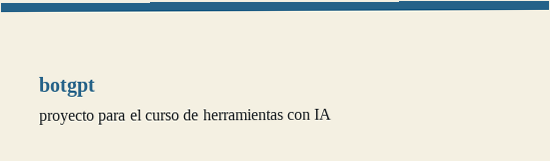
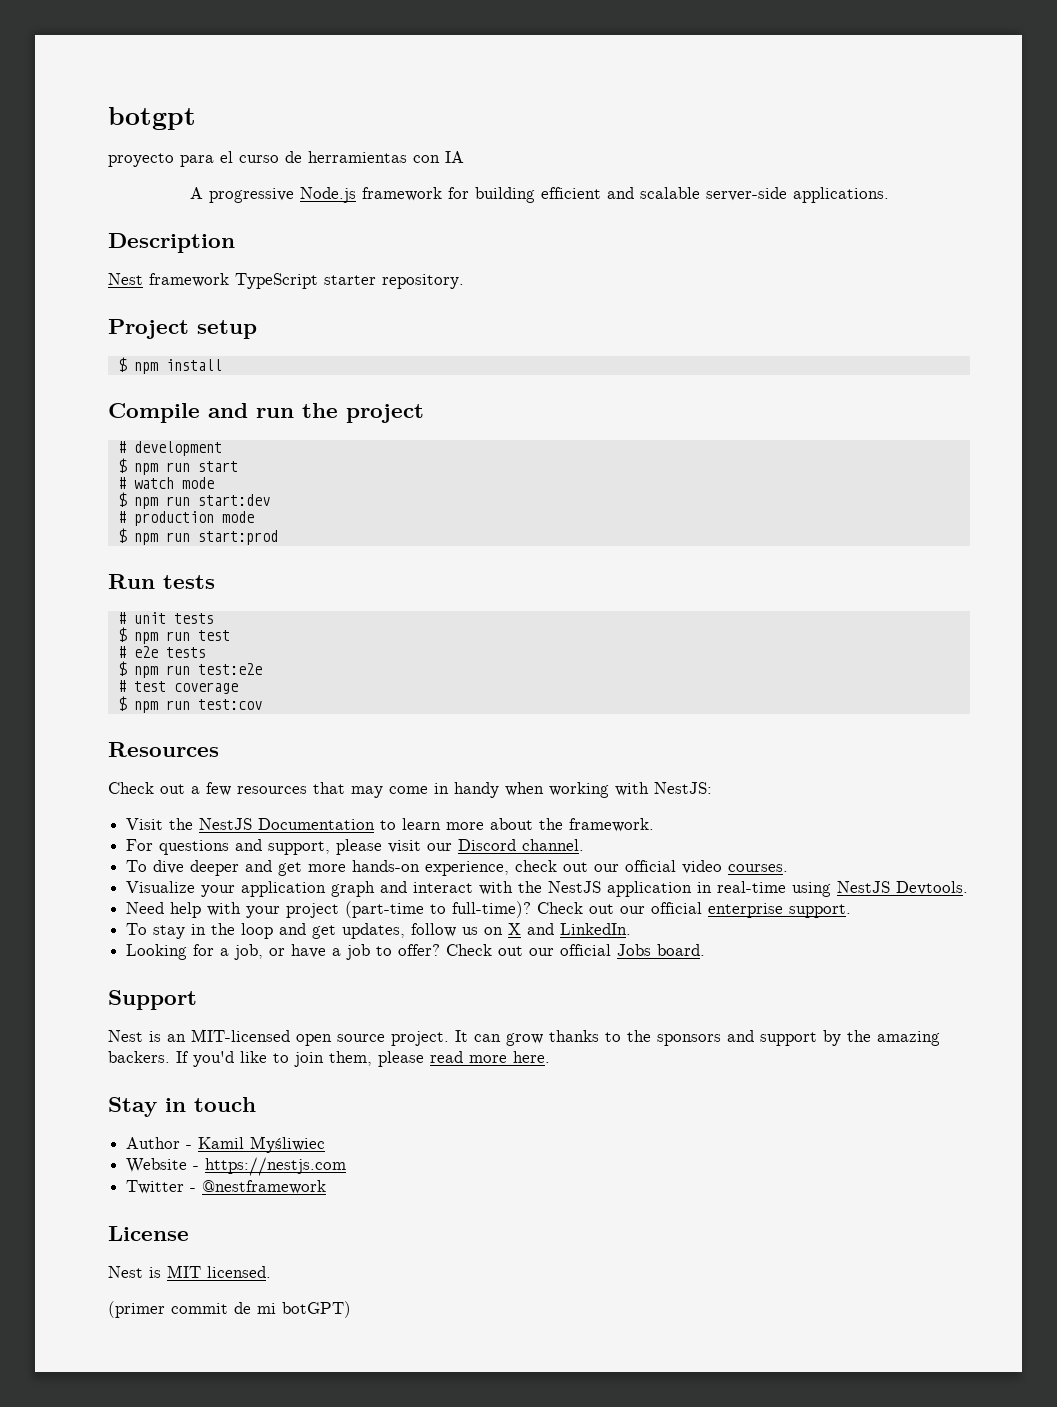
+ A progressive Node.js framework for building efficient and scalable server-side applications.
+ Description
+ Nest framework TypeScript starter repository.
+ Project setup
+ $ npm install
+ Compile and run the project
+ # development
+ $ npm run start
+ # watch mode
+ $ npm run start:dev
+ # production mode
+ $ npm run start:prod
+ Run tests
+ # unit tests
+ $ npm run test
+ # e2e tests
+ $ npm run test:e2e
+ # test coverage
+ $ npm run test:cov
+ Resources
+ Check out a few resources that may come in handy when working with NestJS:
+ Visit the NestJS Documentation to learn more about the framework.
+ For questions and support, please visit our Discord channel.
+ To dive deeper and get more hands-on experience, check out our official video courses.
+ Visualize your application graph and interact with the NestJS application in real-time using NestJS Devtools.
+ Need help with your project (part-time to full-time)? Check out our official enterprise support.
+ To stay in the loop and get updates, follow us on X and LinkedIn.
+ Looking for a job, or have a job to offer? Check out our official Jobs board.
+ Support
+ Nest is an MIT-licensed open source project. It can grow thanks to the sponsors and support by the amazing backers. If you'd like to join them, please read more here.
+ Stay in touch
+ Author - Kamil Myśliwiec
+ Website - https://nestjs.com
+ Twitter - @nestframework
+ License
+ Nest is MIT licensed.
+ (primer commit de mi botGPT)

